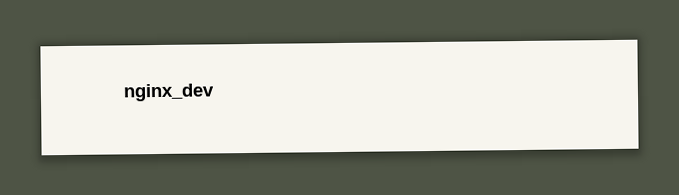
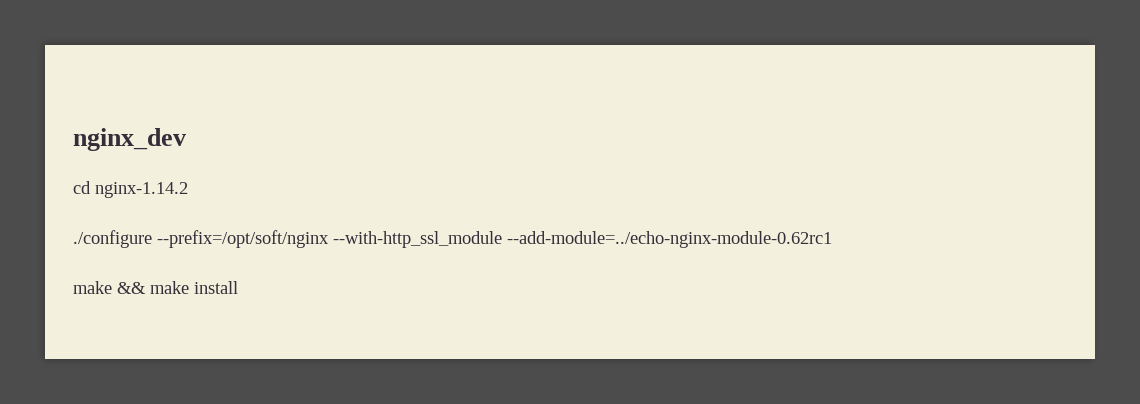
+ cd nginx-1.14.2
+ ./configure --prefix=/opt/soft/nginx --with-http_ssl_module --add-module=../echo-nginx-module-0.62rc1
+ make && make install

